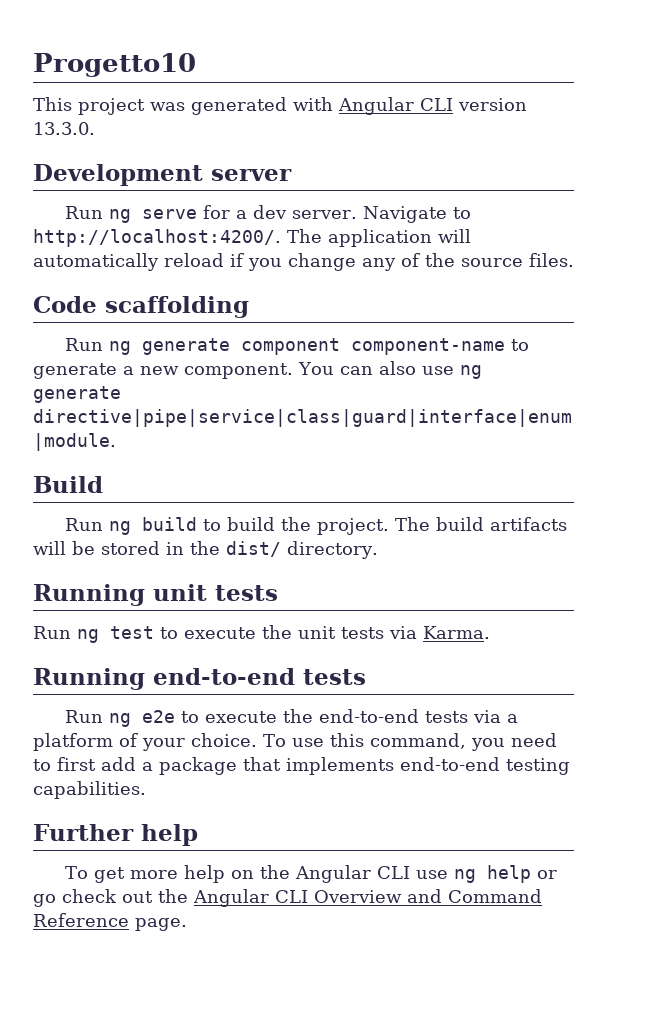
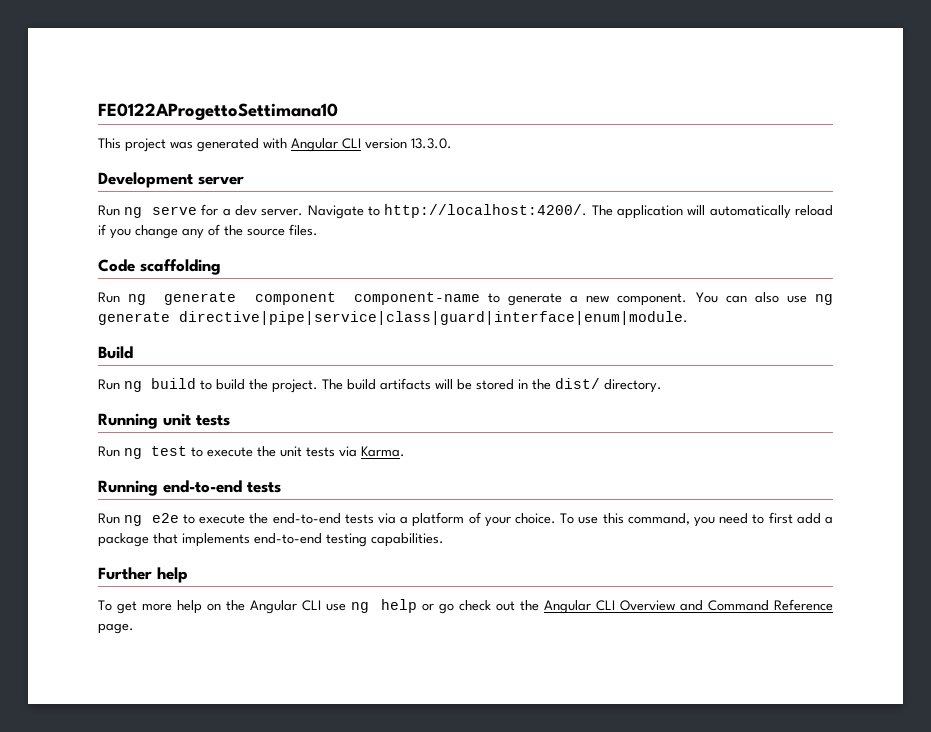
- Progetto10
+ FE0122AProgettoSettimana10

